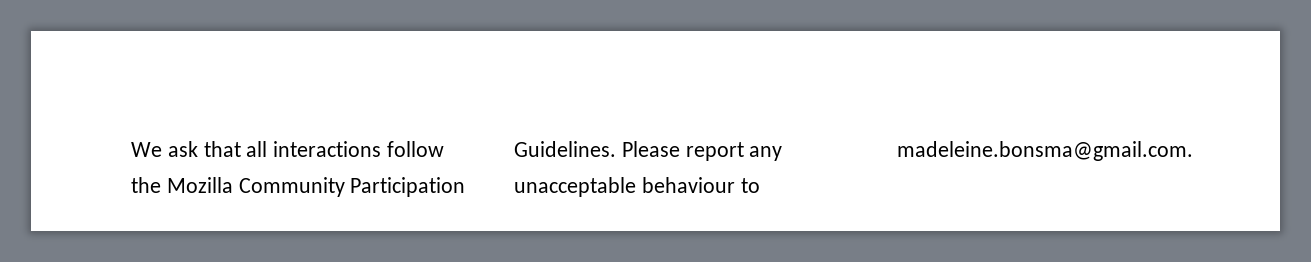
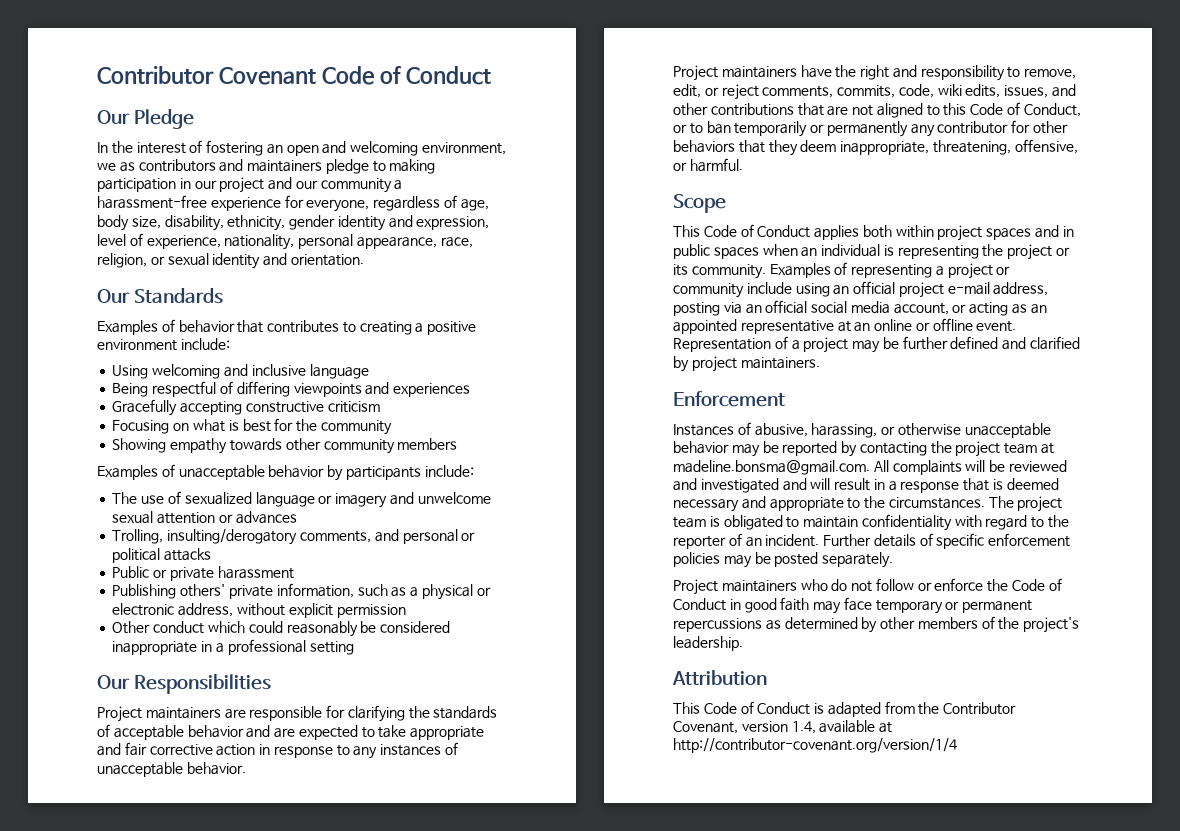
- We ask that all interactions follow the Mozilla Community Participation Guidelines. Please report any unacceptable behaviour to madeleine.bonsma@gmail.com.
+ Contributor Covenant Code of Conduct
+ Our Pledge
+ In the interest of fostering an open and welcoming environment, we as contributors and maintainers pledge to making participation in our project and our community a harassment-free experience for everyone, regardless of age, body size, disability, ethnicity, gender identity and expression, level of experience, nationality, personal appearance, race, religion, or sexual identity and orientation.
+ Our Standards
+ Examples of behavior that contributes to creating a positive environment include:
+ Using welcoming and inclusive language
+ Being respectful of differing viewpoints and experiences
+ Gracefully accepting constructive criticism
+ Focusing on what is best for the community
+ Showing empathy towards other community members
+ Examples of unacceptable behavior by participants include:
+ The use of sexualized language or imagery and unwelcome sexual attention or advances
+ Trolling, insulting/derogatory comments, and personal or political attacks
+ Public or private harassment
+ Publishing others' private information, such as a physical or electronic address, without explicit permission
+ Other conduct which could reasonably be considered inappropriate in a professional setting
+ Our Responsibilities
+ Project maintainers are responsible for clarifying the standards of acceptable behavior and are expected to take appropriate and fair corrective action in response to any instances of unacceptable behavior.
+ Project maintainers have the right and responsibility to remove, edit, or reject comments, commits, code, wiki edits, issues, and other contributions that are not aligned to this Code of Conduct, or to ban temporarily or permanently any contributor for other behaviors that they deem inappropriate, threatening, offensive, or harmful.
+ Scope
+ This Code of Conduct applies both within project spaces and in public spaces when an individual is representing the project or its community. Examples of representing a project or community include using an official project e-mail address, posting via an official social media account, or acting as an appointed representative at an online or offline event. Representation of a project may be further defined and clarified by project maintainers.
+ Enforcement
+ Instances of abusive, harassing, or otherwise unacceptable behavior may be reported by contacting the project team at madeline.bonsma@gmail.com. All complaints will be reviewed and investigated and will result in a response that is deemed necessary and appropriate to the circumstances. The project team is obligated to maintain confidentiality with regard to the reporter of an incident. Further details of specific enforcement policies may be posted separately.
+ Project maintainers who do not follow or enforce the Code of Conduct in good faith may face temporary or permanent repercussions as determined by other members of the project's leadership.
+ Attribution
+ This Code of Conduct is adapted from the Contributor Covenant, version 1.4, available at http://contributor-covenant.org/version/1/4

